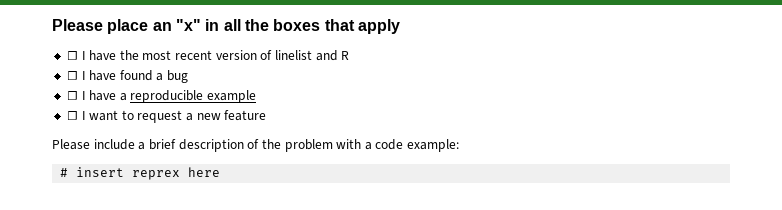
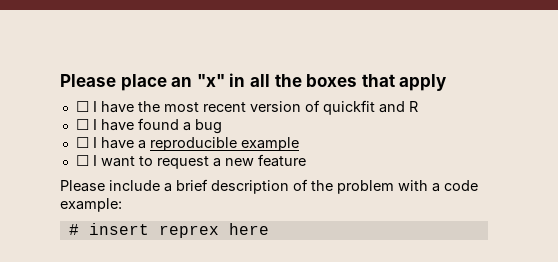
- ☐ I have the most recent version of linelist and R
+ ☐ I have the most recent version of quickfit and R

